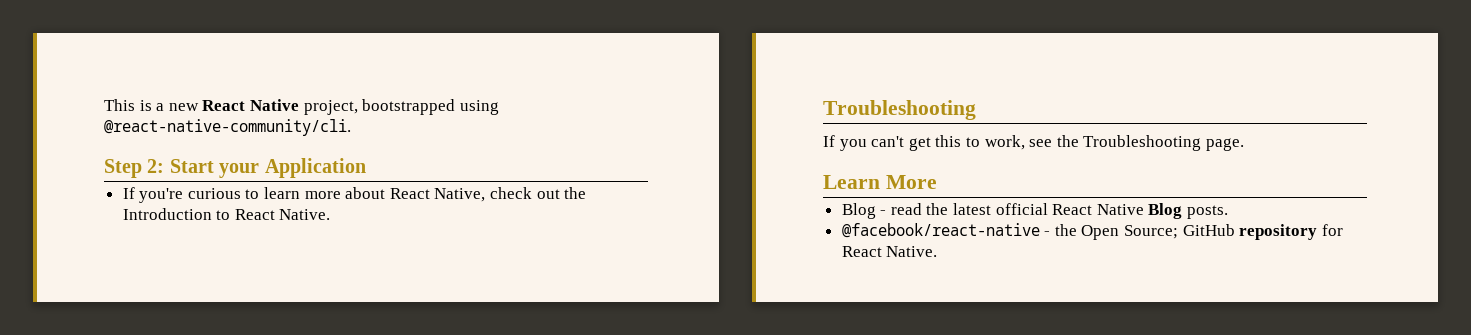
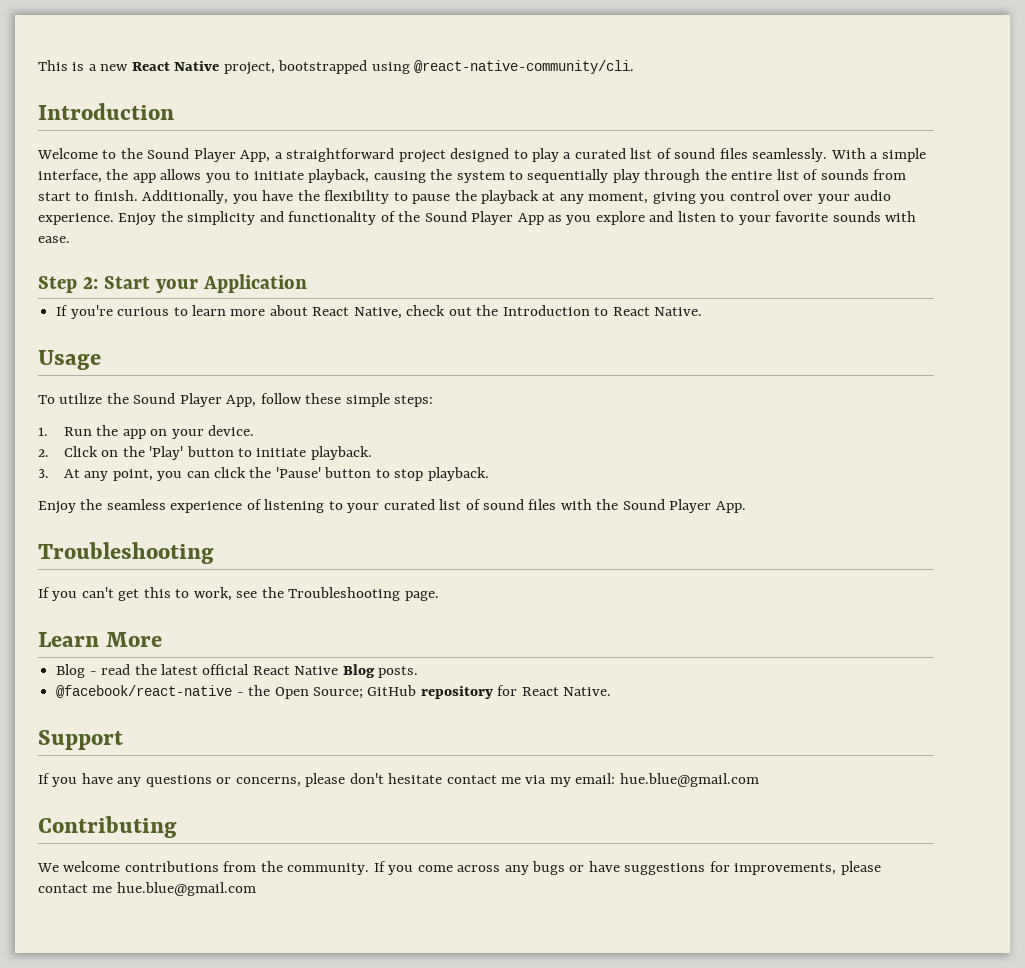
  This is a new React Native project, bootstrapped using @react-native-community/cli.
+ Introduction
+ Welcome to the Sound Player App, a straightforward project designed to play a curated list of sound files seamlessly. With a simple interface, the app allows you to initiate playback, causing the system to sequentially play through the entire list of sounds from start to finish. Additionally, you have the flexibility to pause the playback at any moment, giving you control over your audio experience. Enjoy the simplicity and functionality of the Sound Player App as you explore and listen to your favorite sounds with ease.
+ Usage
+ To utilize the Sound Player App, follow these simple steps:
+ 1. Run the app on your device.
+ 2. Click on the 'Play' button to initiate playback.
+ 3. At any point, you can click the 'Pause' button to stop playback.
+ Enjoy the seamless experience of listening to your curated list of sound files with the Sound Player App.
+ Support
+ If you have any questions or concerns, please don't hesitate contact me via my email: hue.blue@gmail.com
+ Contributing
+ We welcome contributions from the community. If you come across any bugs or have suggestions for improvements, please contact me hue.blue@gmail.com

